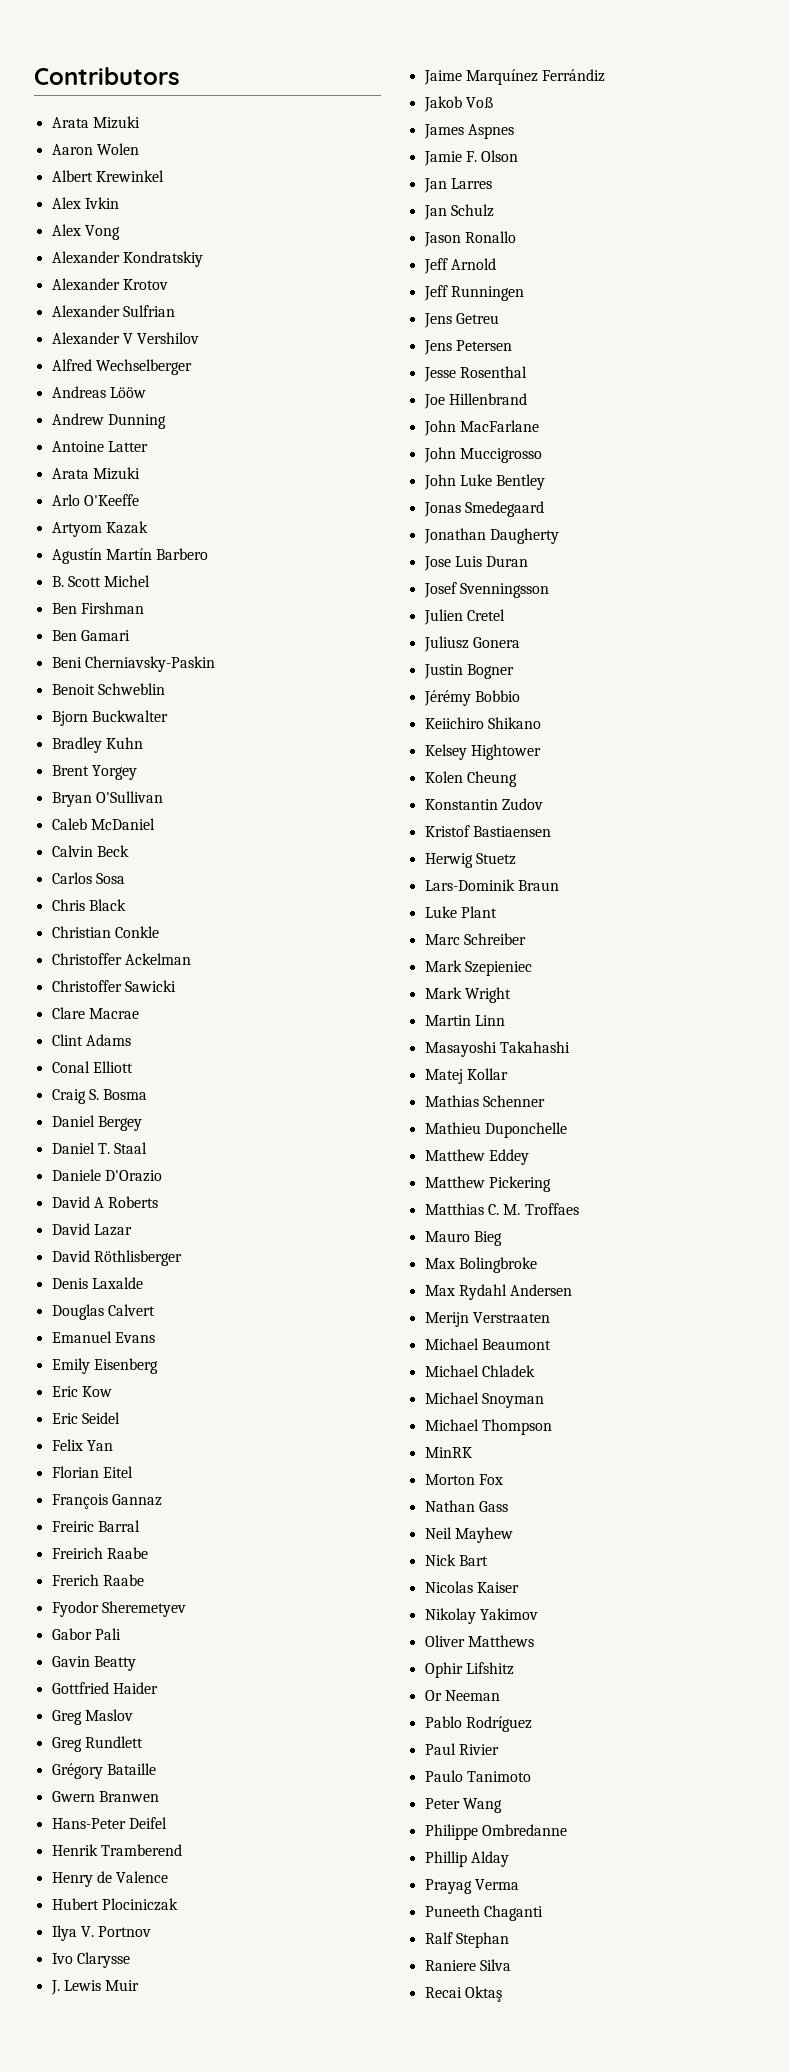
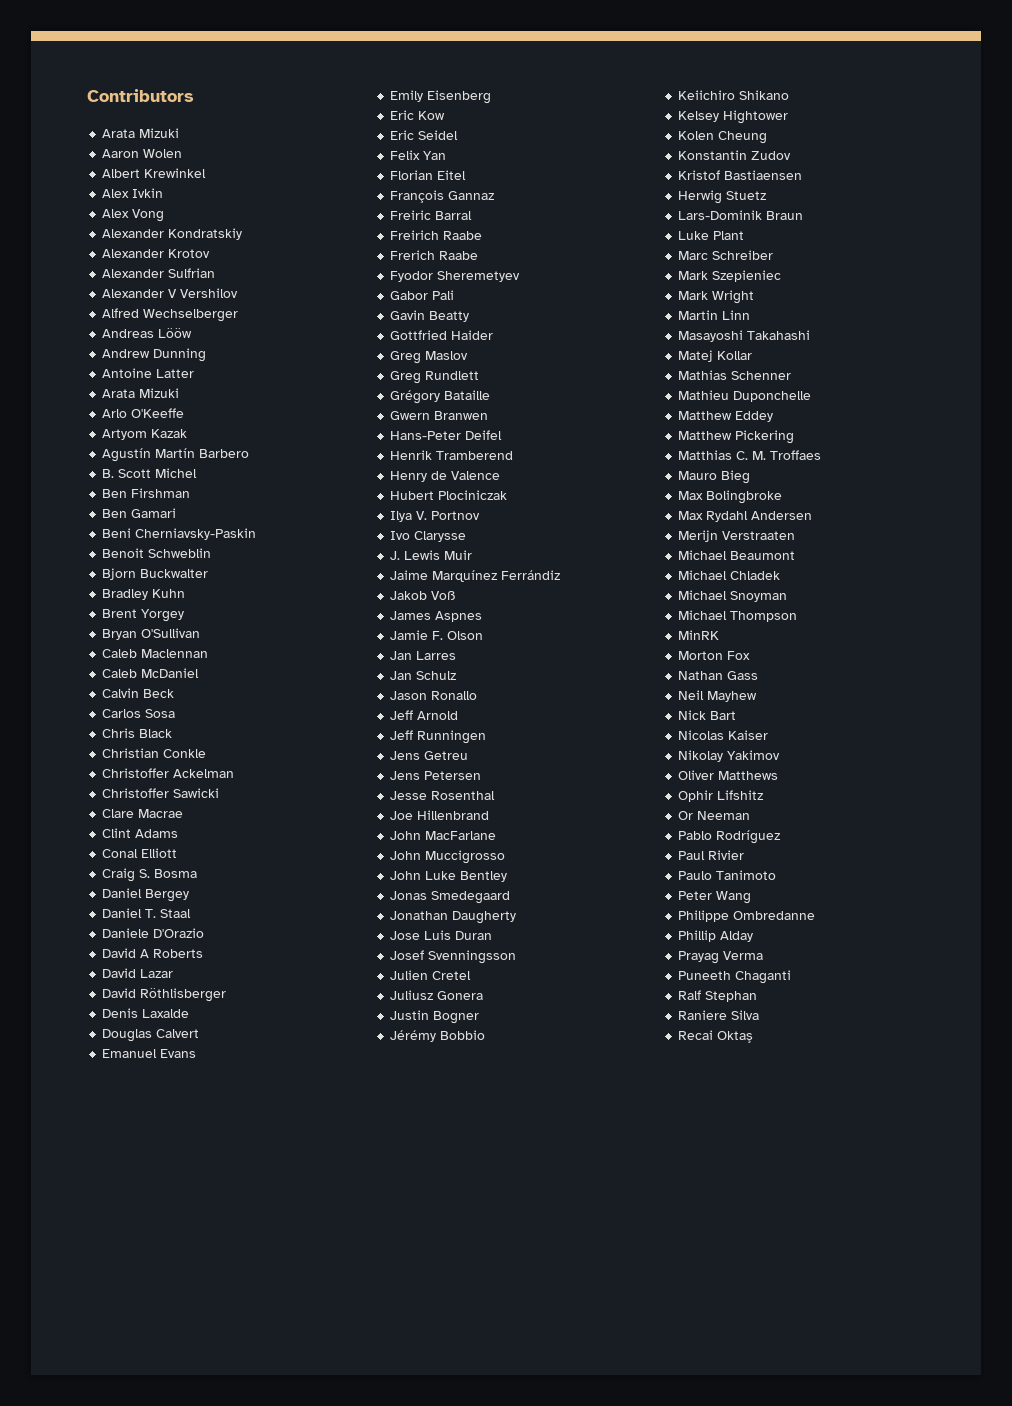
+ Caleb Maclennan

